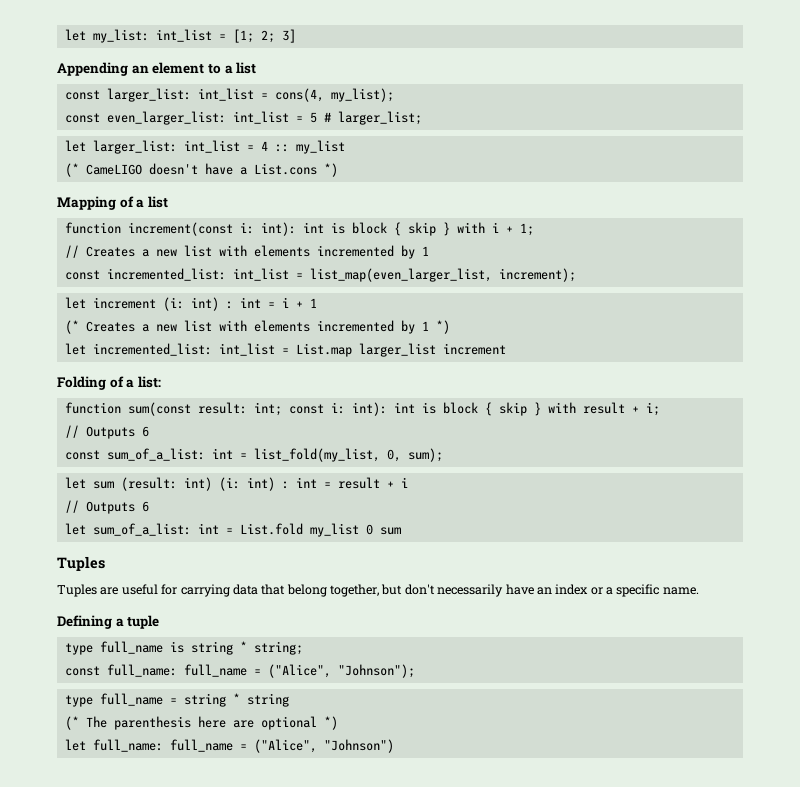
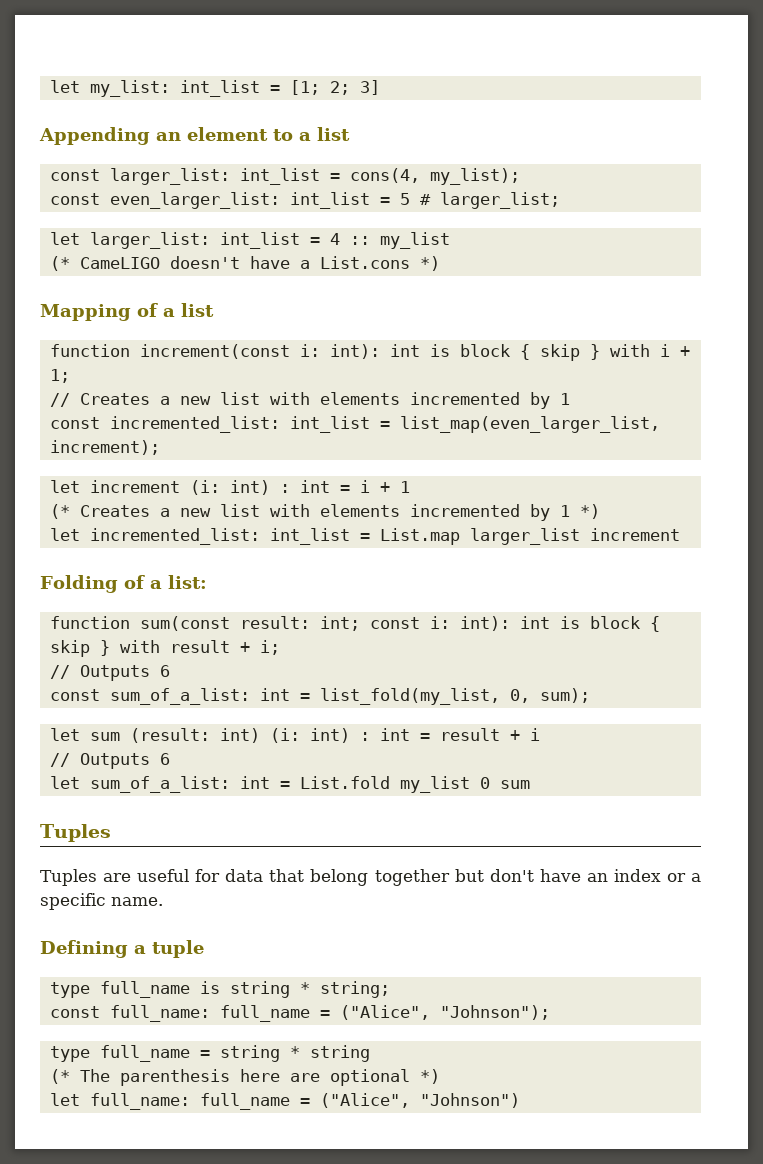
- Tuples are useful for carrying data that belong together, but don't necessarily have an index or a specific name.
+ Tuples are useful for data that belong together but don't have an index or a specific name.

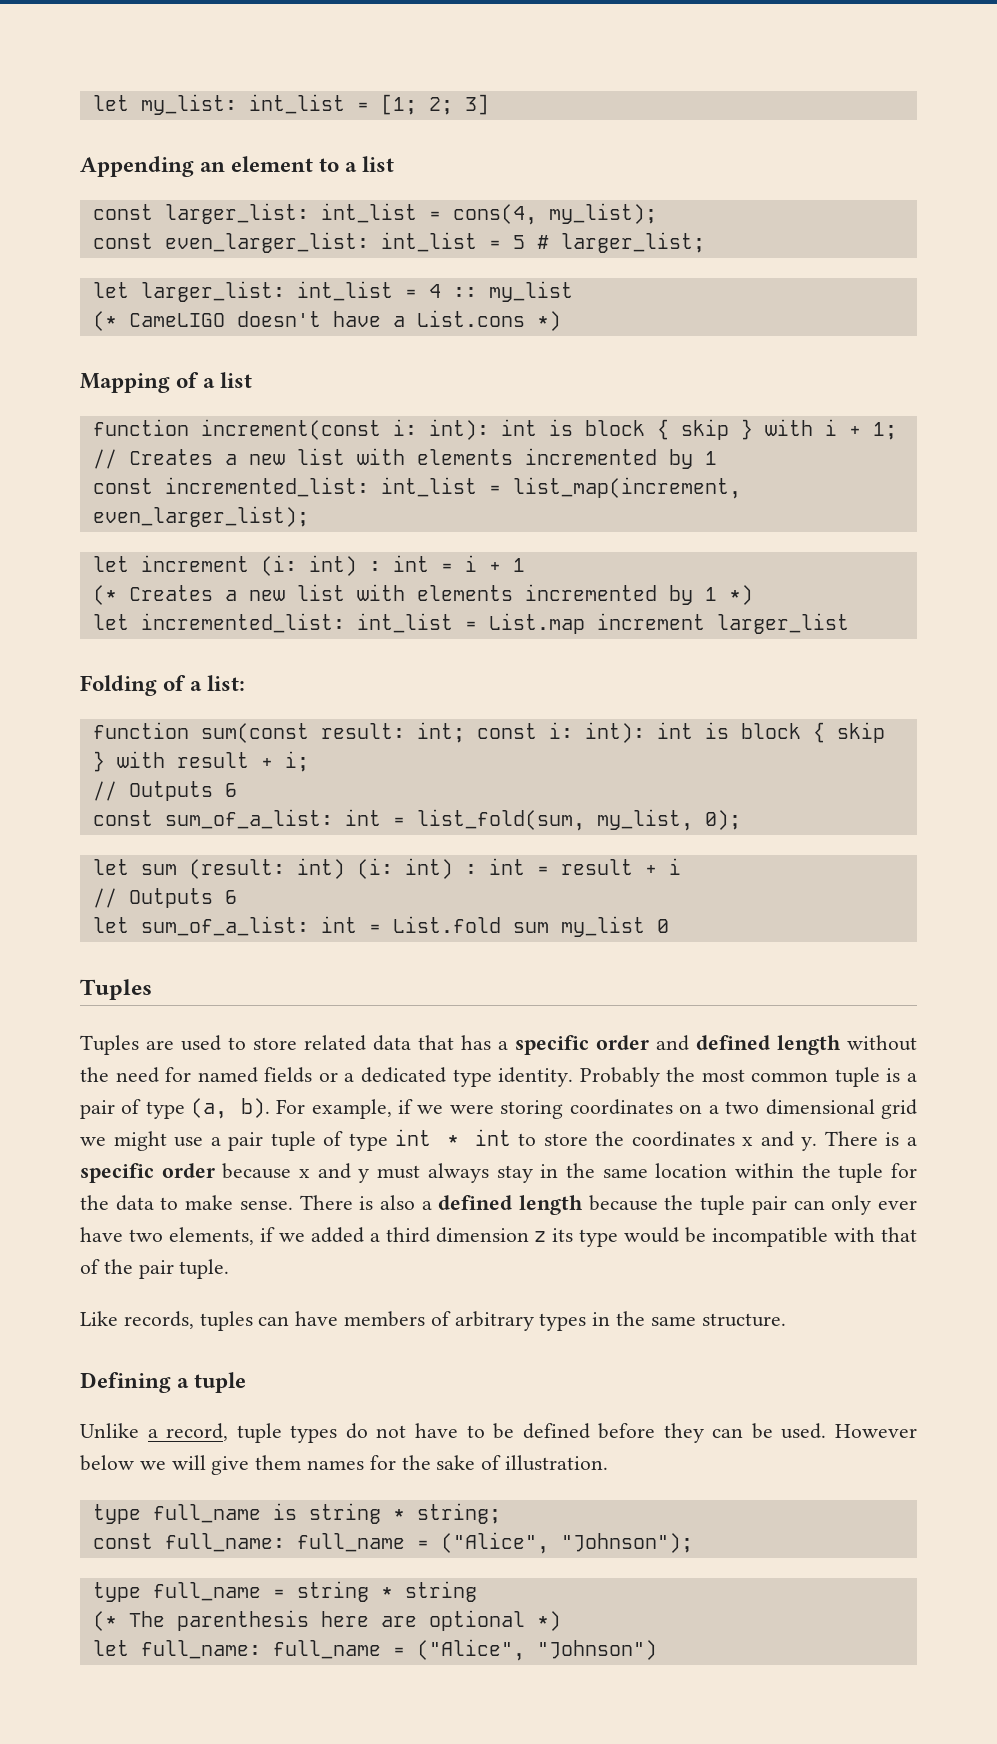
- const incremented_list: int_list = list_map(even_larger_list, increment);
+ const incremented_list: int_list = list_map(increment, even_larger_list);
- let incremented_list: int_list = List.map larger_list increment
+ let incremented_list: int_list = List.map increment larger_list
- const sum_of_a_list: int = list_fold(my_list, 0, sum);
+ const sum_of_a_list: int = list_fold(sum, my_list, 0);
- let sum_of_a_list: int = List.fold my_list 0 sum
+ let sum_of_a_list: int = List.fold sum my_list 0
- Tuples are useful for data that belong together but don't have an index or a specific name.
+ Tuples are used to store related data that has a specific order and defined length without the need for named fields or a dedicated type identity. Probably the most common tuple is a pair of type (a, b). For example, if we were storing coordinates on a two dimensional grid we might use a pair tuple of type int * int to store the coordinates x and y. There is a specific order because x and y must always stay in the same location within the tuple for the data to make sense. There is also a defined length because the tuple pair can only ever have two elements, if we added a third dimension z its type would be incompatible with that of the pair tuple.
+ Like records, tuples can have members of arbitrary types in the same structure.
  Defining a tuple
+ Unlike a record, tuple types do not have to be defined before they can be used. However below we will give them names for the sake of illustration.

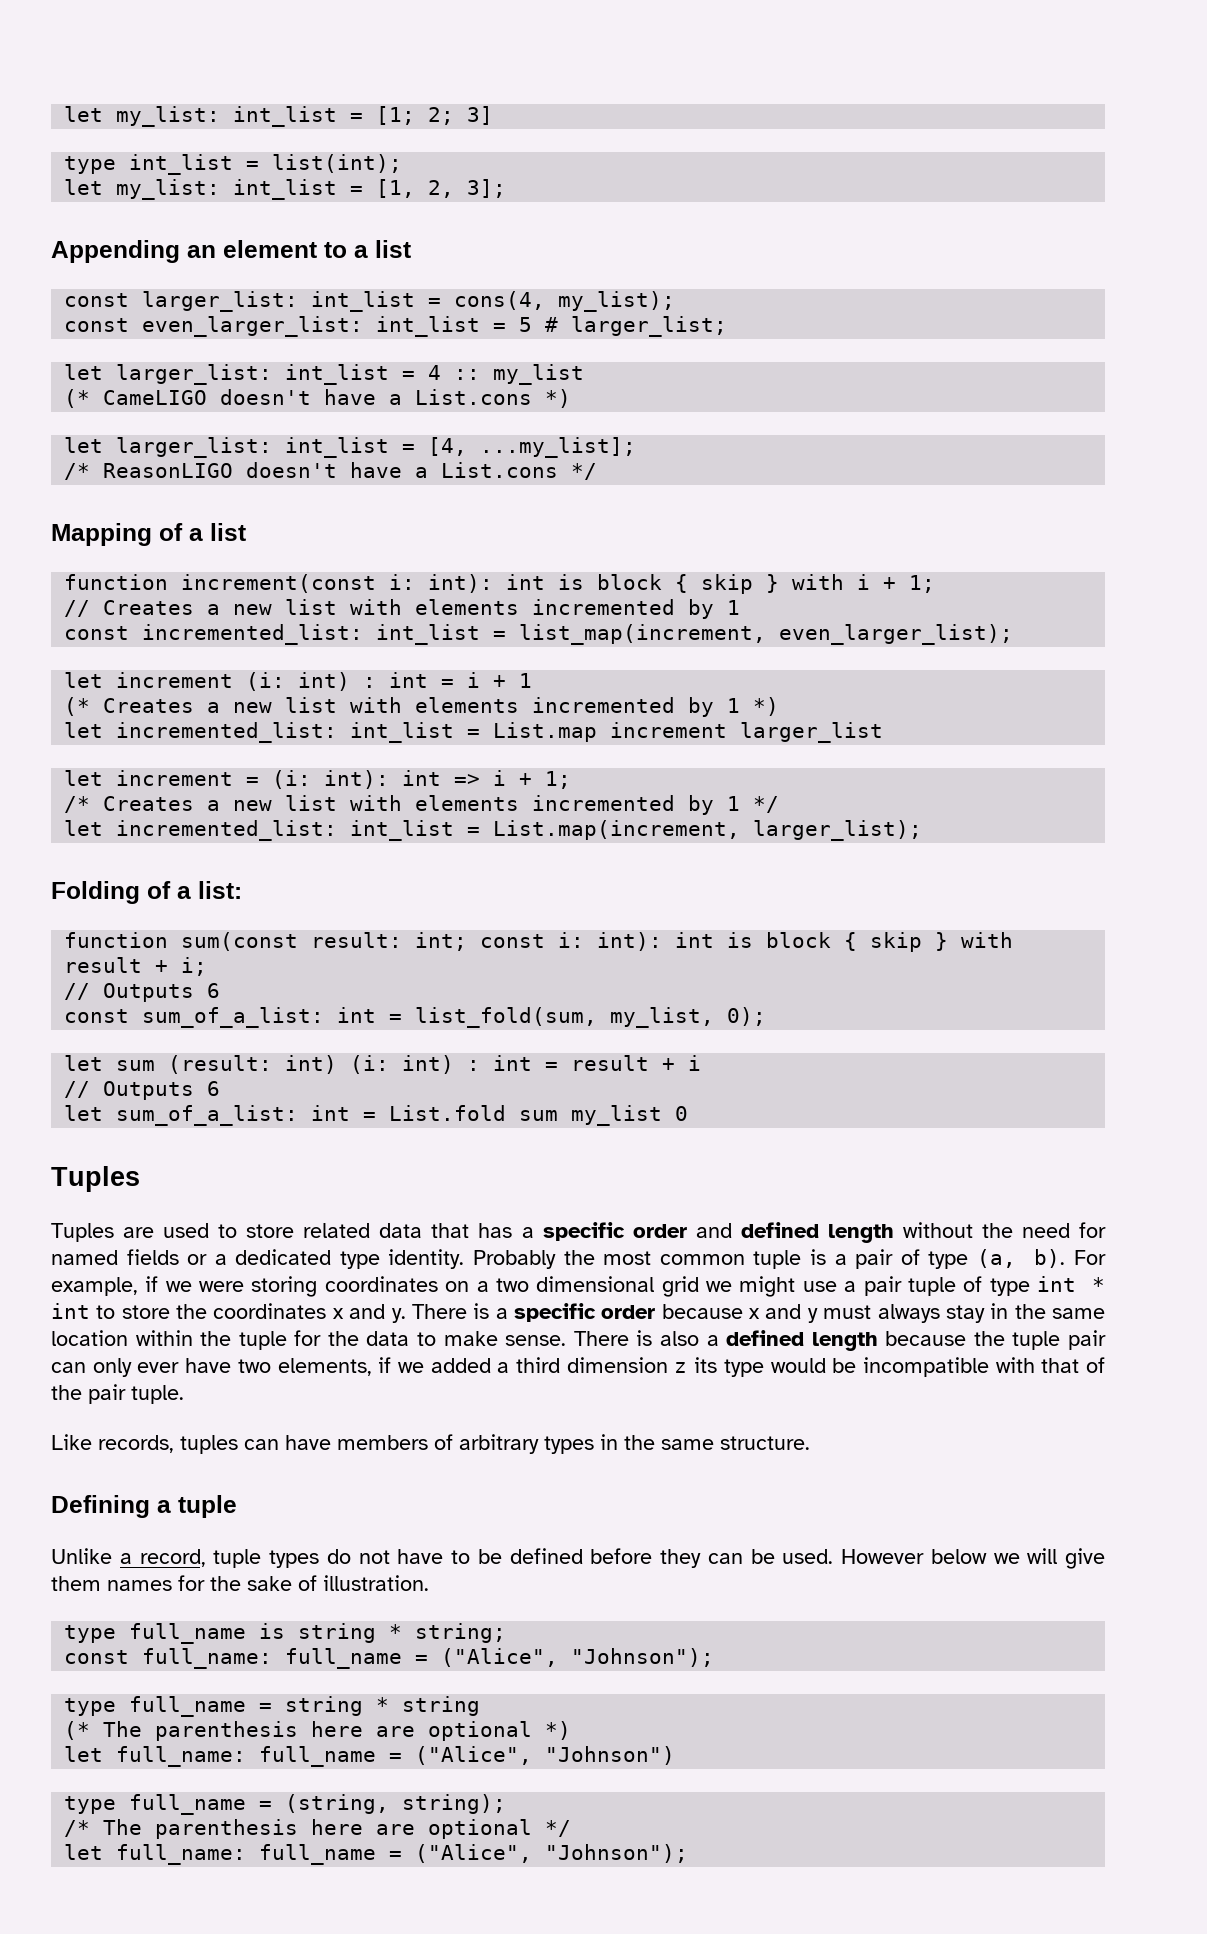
+ type int_list = list(int);
+ let my_list: int_list = [1, 2, 3];
+ let larger_list: int_list = [4, ...my_list];
+ /* ReasonLIGO doesn't have a List.cons */
+ let increment = (i: int): int => i + 1;
+ /* Creates a new list with elements incremented by 1 */
+ let incremented_list: int_list = List.map(increment, larger_list);
+ type full_name = (string, string);
+ /* The parenthesis here are optional */
+ let full_name: full_name = ("Alice", "Johnson");

